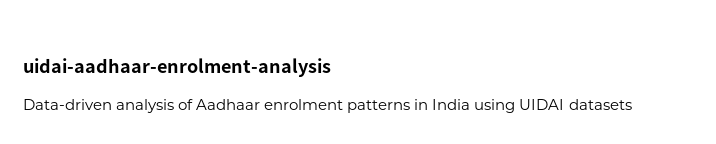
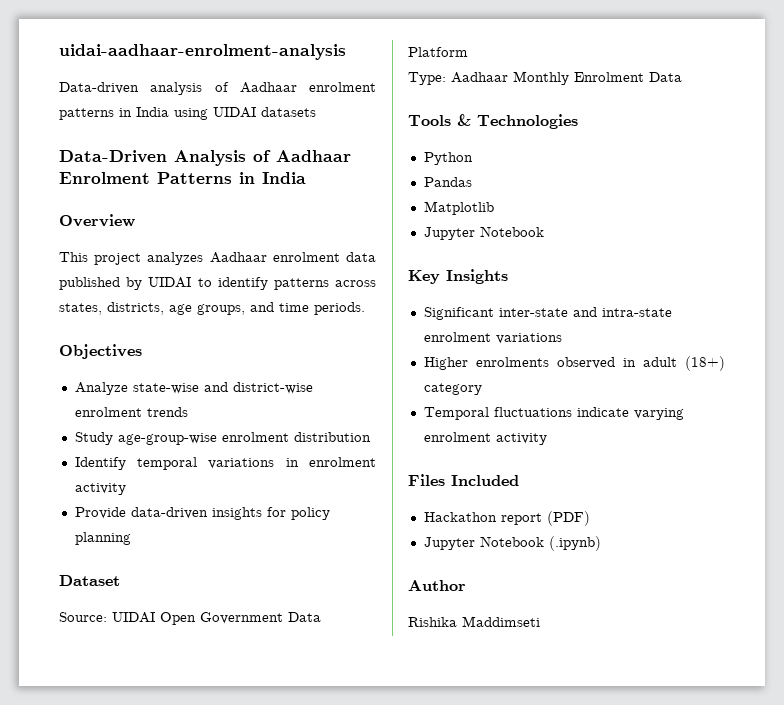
+ Data-Driven Analysis of Aadhaar Enrolment Patterns in India
+ Overview
+ This project analyzes Aadhaar enrolment data published by UIDAI to identify patterns across states, districts, age groups, and time periods.
+ Objectives
+ Analyze state-wise and district-wise enrolment trends
+ Study age-group-wise enrolment distribution
+ Identify temporal variations in enrolment activity
+ Provide data-driven insights for policy planning
+ Dataset
+ Source: UIDAI Open Government Data Platform
+ Type: Aadhaar Monthly Enrolment Data
+ Tools & Technologies
+ Python
+ Pandas
+ Matplotlib
+ Jupyter Notebook
+ Key Insights
+ Significant inter-state and intra-state enrolment variations
+ Higher enrolments observed in adult (18+) category
+ Temporal fluctuations indicate varying enrolment activity
+ Files Included
+ Hackathon report (PDF)
+ Jupyter Notebook (.ipynb)
+ Author
+ Rishika Maddimseti

